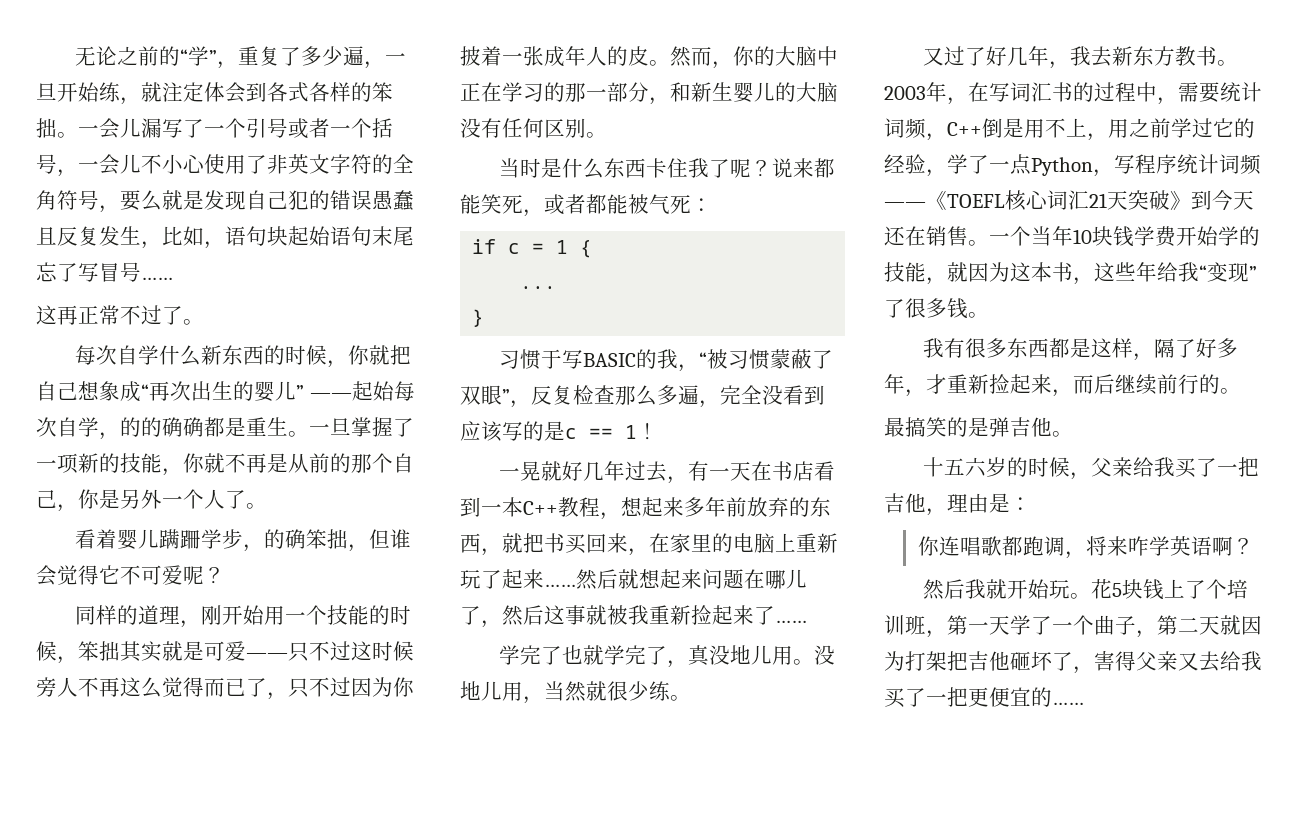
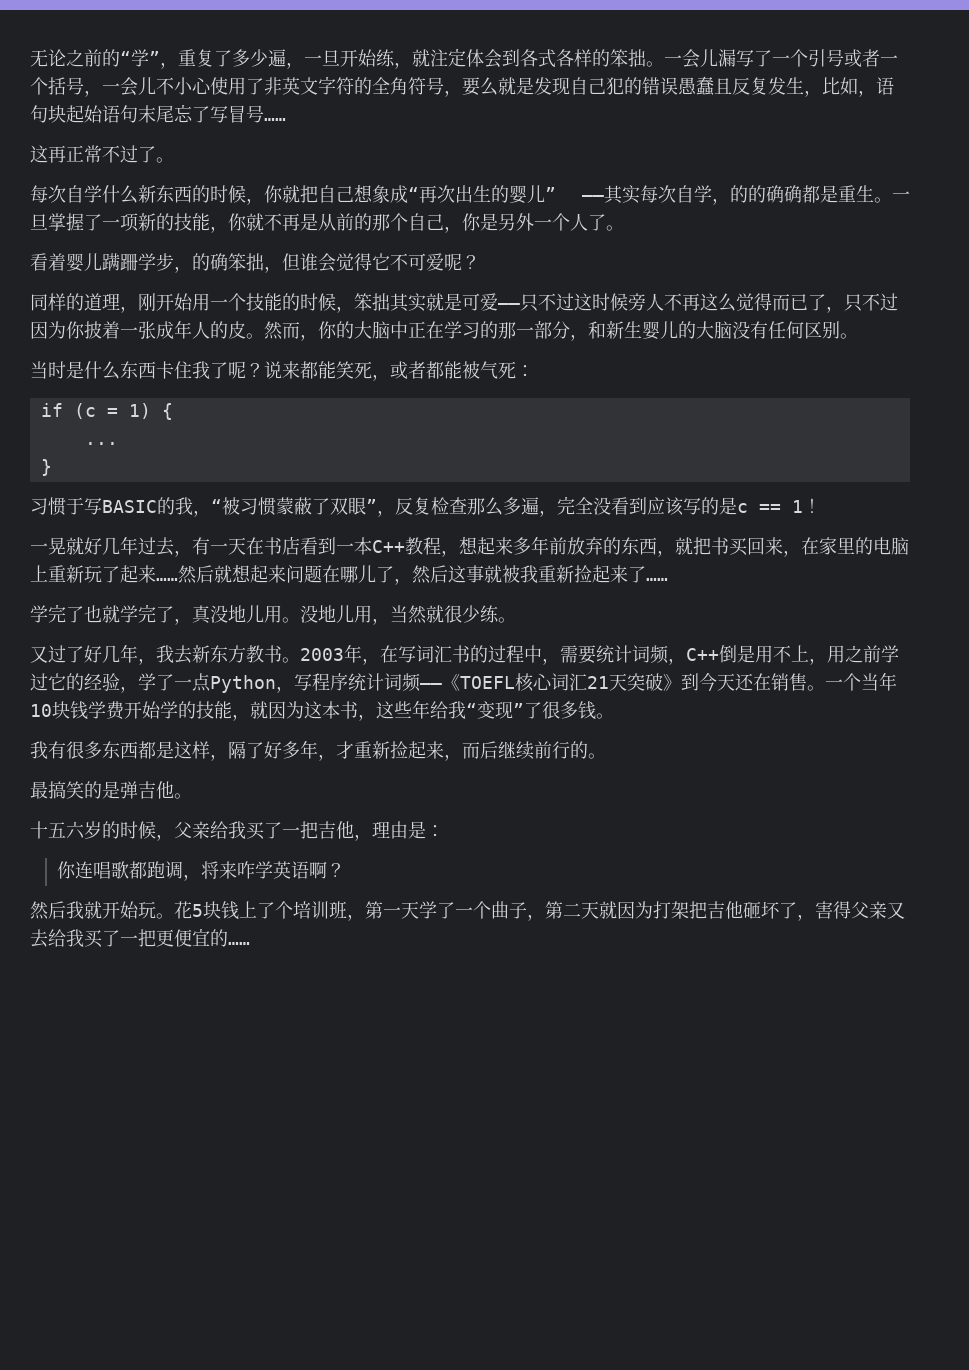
- 每次自学什么新东西的时候，你就把自己想象成“再次出生的婴儿” ——起始每次自学，的的确确都是重生。
+ 每次自学什么新东西的时候，你就把自己想象成“再次出生的婴儿” ——其实每次自学，的的确确都是重生。
- if c = 1 {
+ if (c = 1) {

